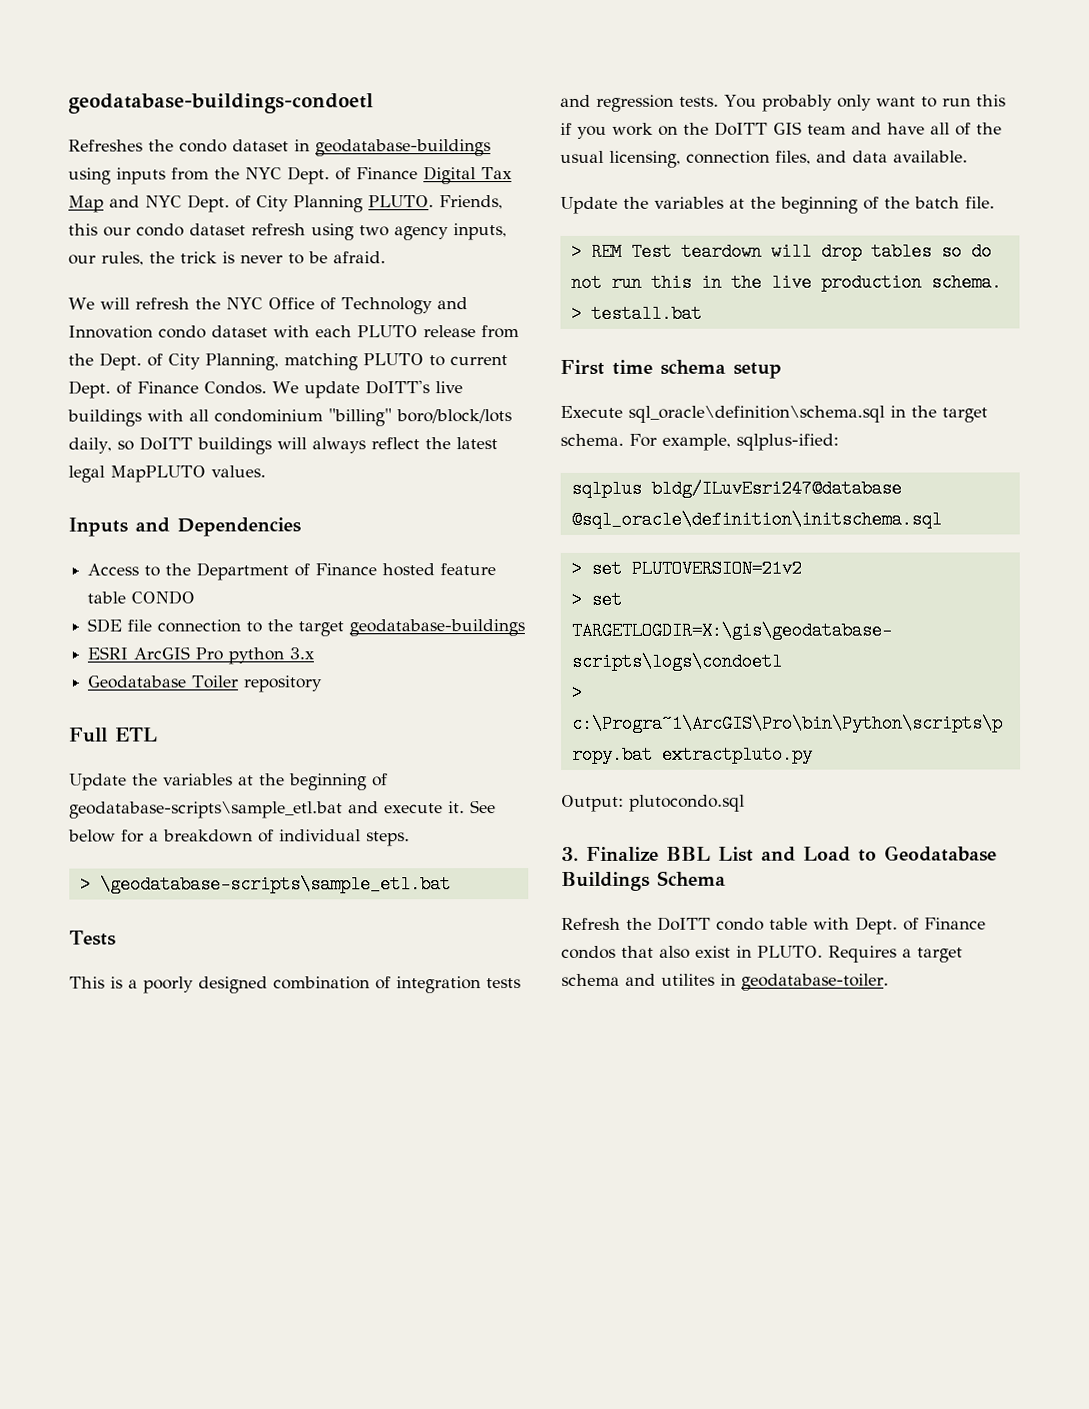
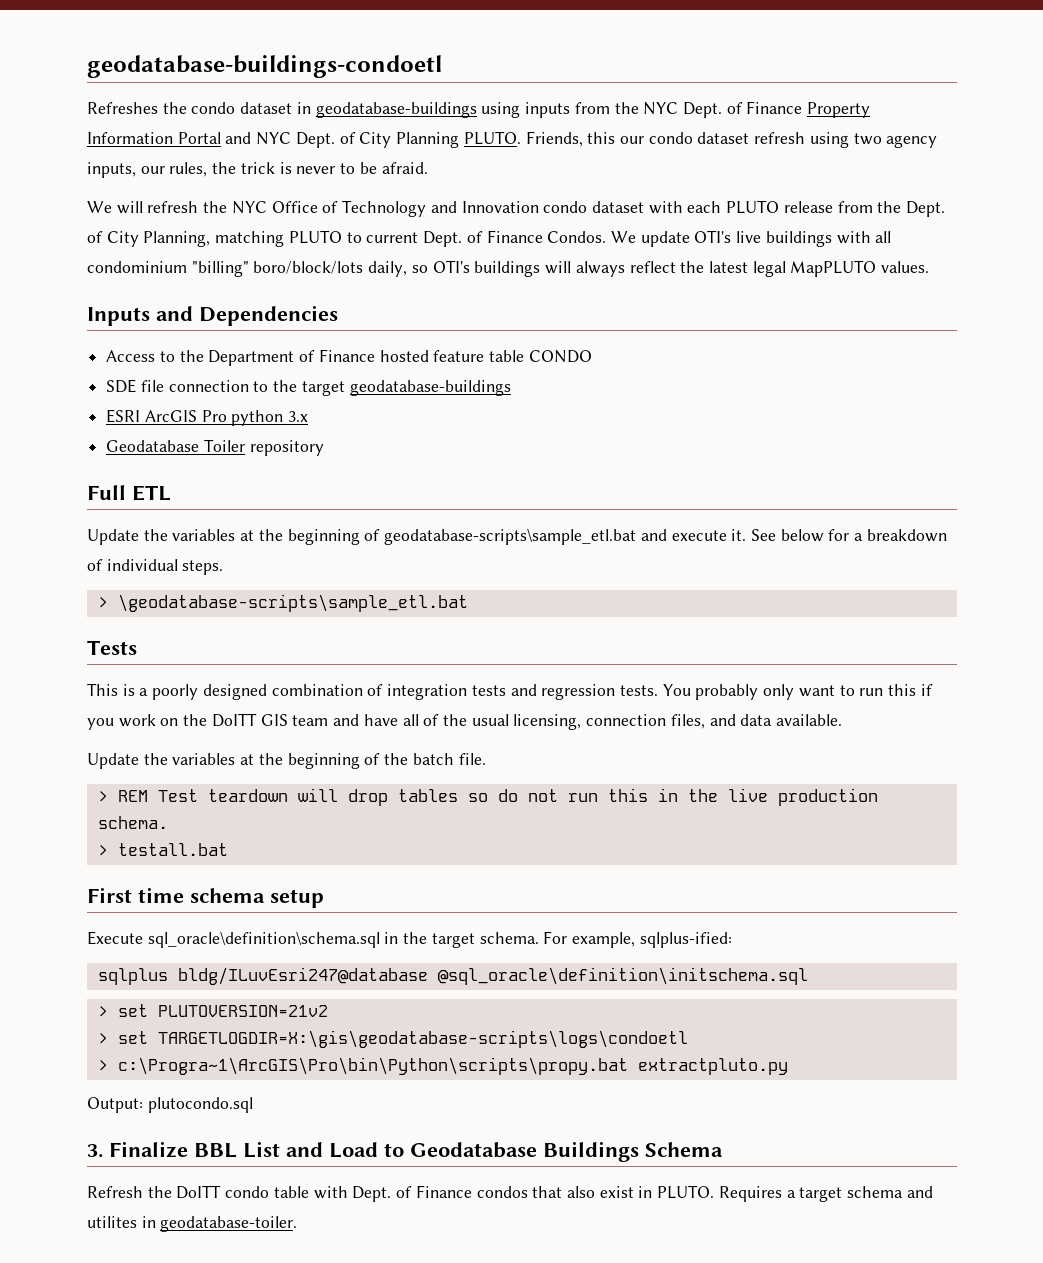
- Refreshes the condo dataset in geodatabase-buildings using inputs from the NYC Dept. of Finance Digital Tax Map and NYC Dept. of City Planning PLUTO.
+ Refreshes the condo dataset in geodatabase-buildings using inputs from the NYC Dept. of Finance Property Information Portal and NYC Dept. of City Planning PLUTO.
- We update DoITT's live buildings with all condominium "billing" boro/block/lots daily, so DoITT buildings will always reflect the latest legal MapPLUTO values.
+ We update OTI's live buildings with all condominium "billing" boro/block/lots daily, so OTI's buildings will always reflect the latest legal MapPLUTO values.

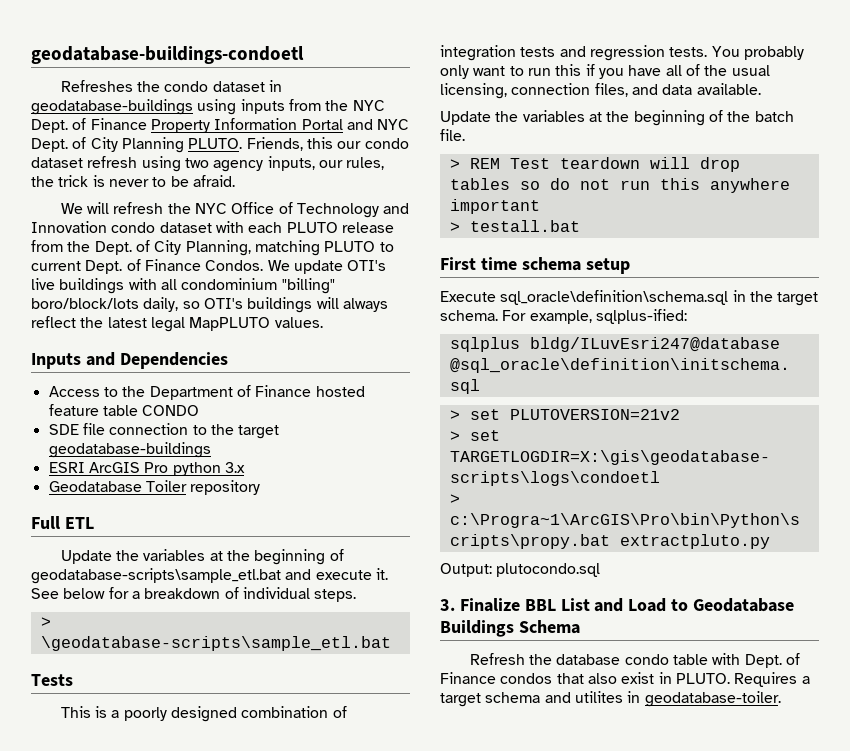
- You probably only want to run this if you work on the DoITT GIS team and have all of the usual licensing, connection files, and data available.
+ You probably only want to run this if you have all of the usual licensing, connection files, and data available.
- > REM Test teardown will drop tables so do not run this in the live production schema.
+ > REM Test teardown will drop tables so do not run this anywhere important
- Refresh the DoITT condo table with Dept. of Finance condos that also exist in PLUTO.
+ Refresh the database condo table with Dept. of Finance condos that also exist in PLUTO.

